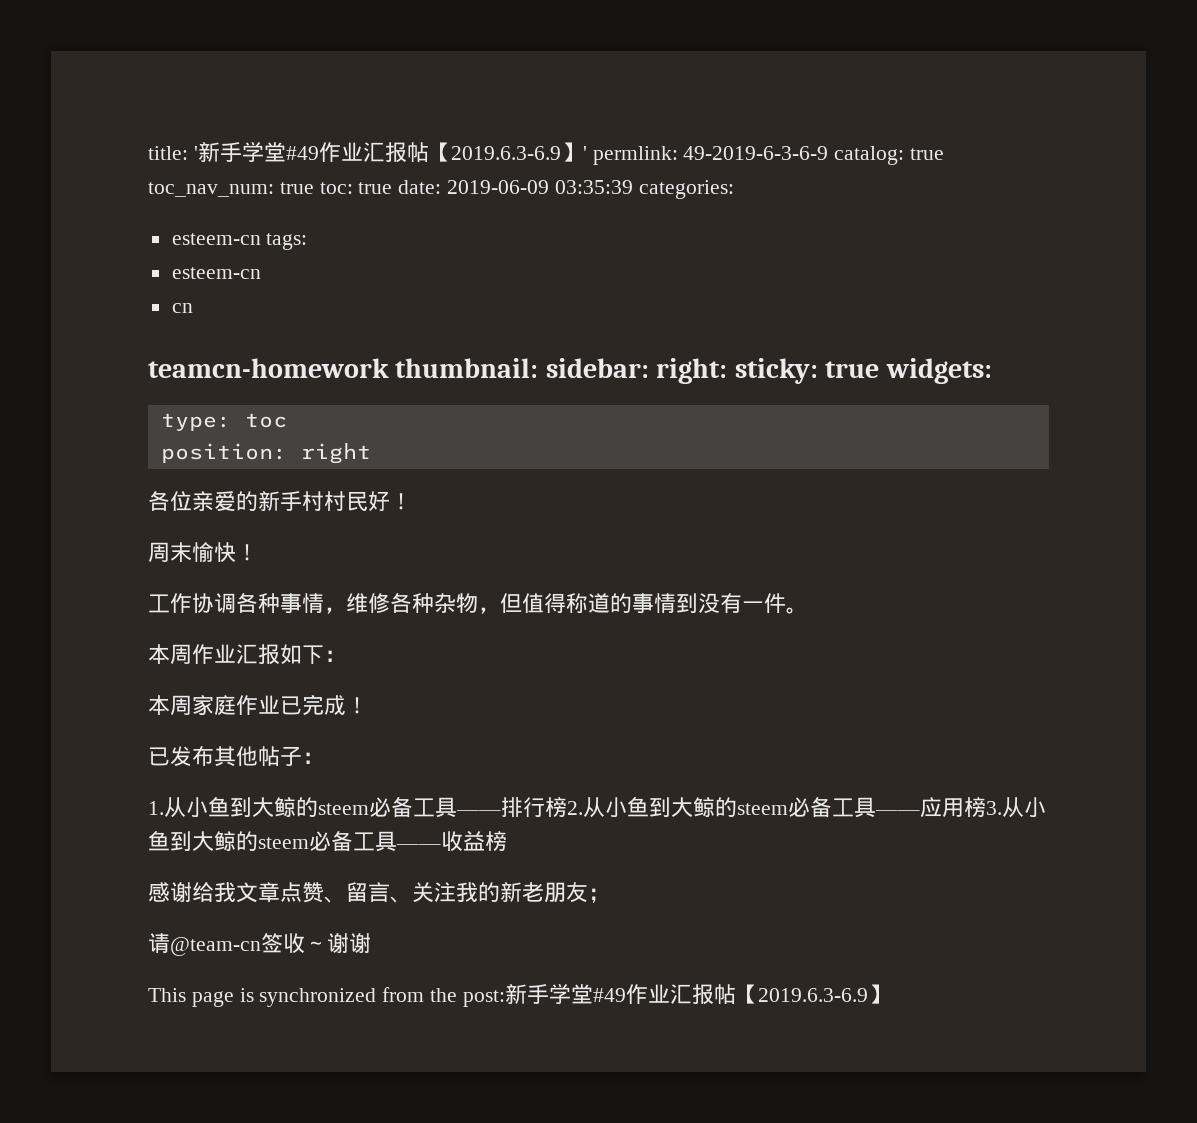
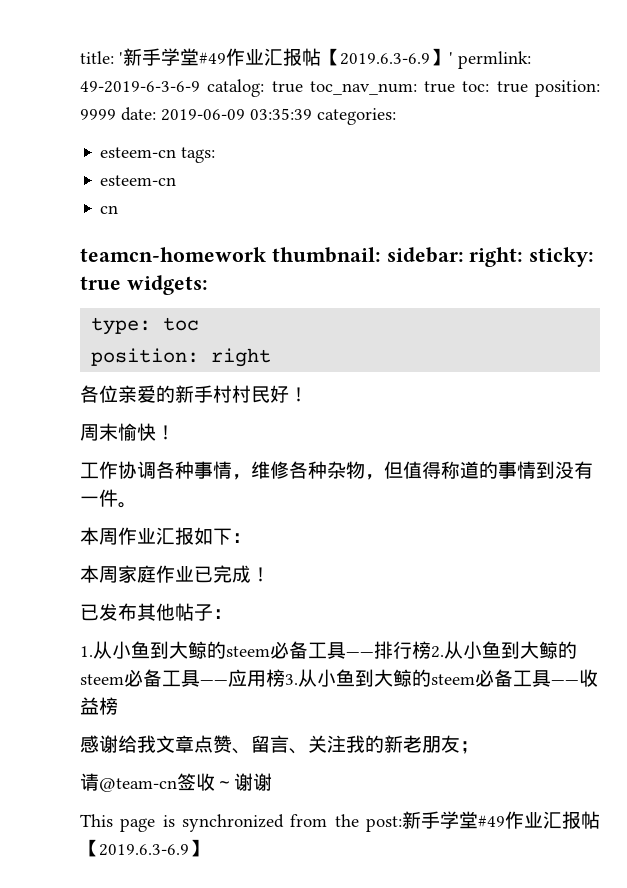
- title: '新手学堂#49作业汇报帖【2019.6.3-6.9】' permlink: 49-2019-6-3-6-9 catalog: true toc_nav_num: true toc: true date: 2019-06-09 03:35:39 categories:
+ title: '新手学堂#49作业汇报帖【2019.6.3-6.9】' permlink: 49-2019-6-3-6-9 catalog: true toc_nav_num: true toc: true position: 9999 date: 2019-06-09 03:35:39 categories:

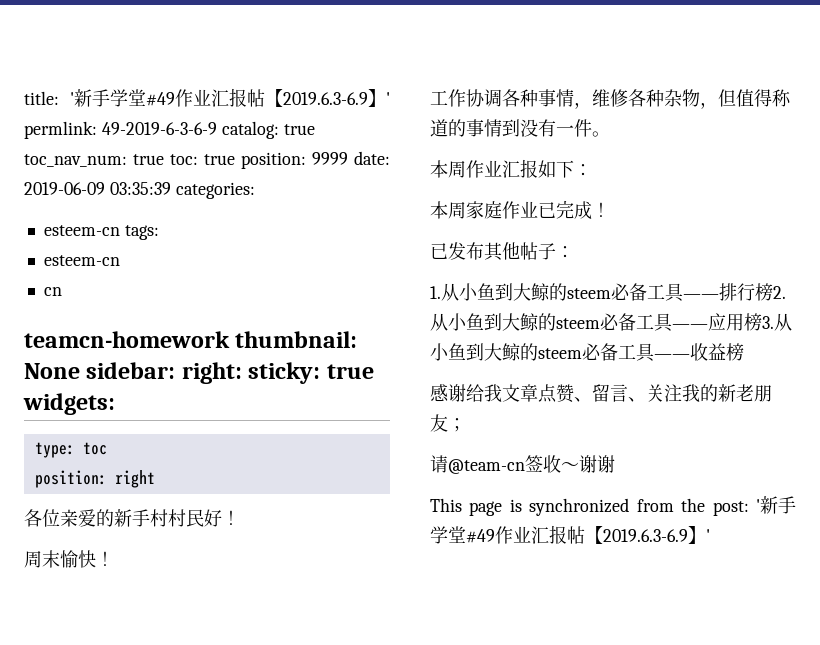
- teamcn-homework thumbnail: sidebar: right: sticky: true widgets:
+ teamcn-homework thumbnail: None sidebar: right: sticky: true widgets:
- This page is synchronized from the post:新手学堂#49作业汇报帖【2019.6.3-6.9】
+ This page is synchronized from the post: '新手学堂#49作业汇报帖【2019.6.3-6.9】'

